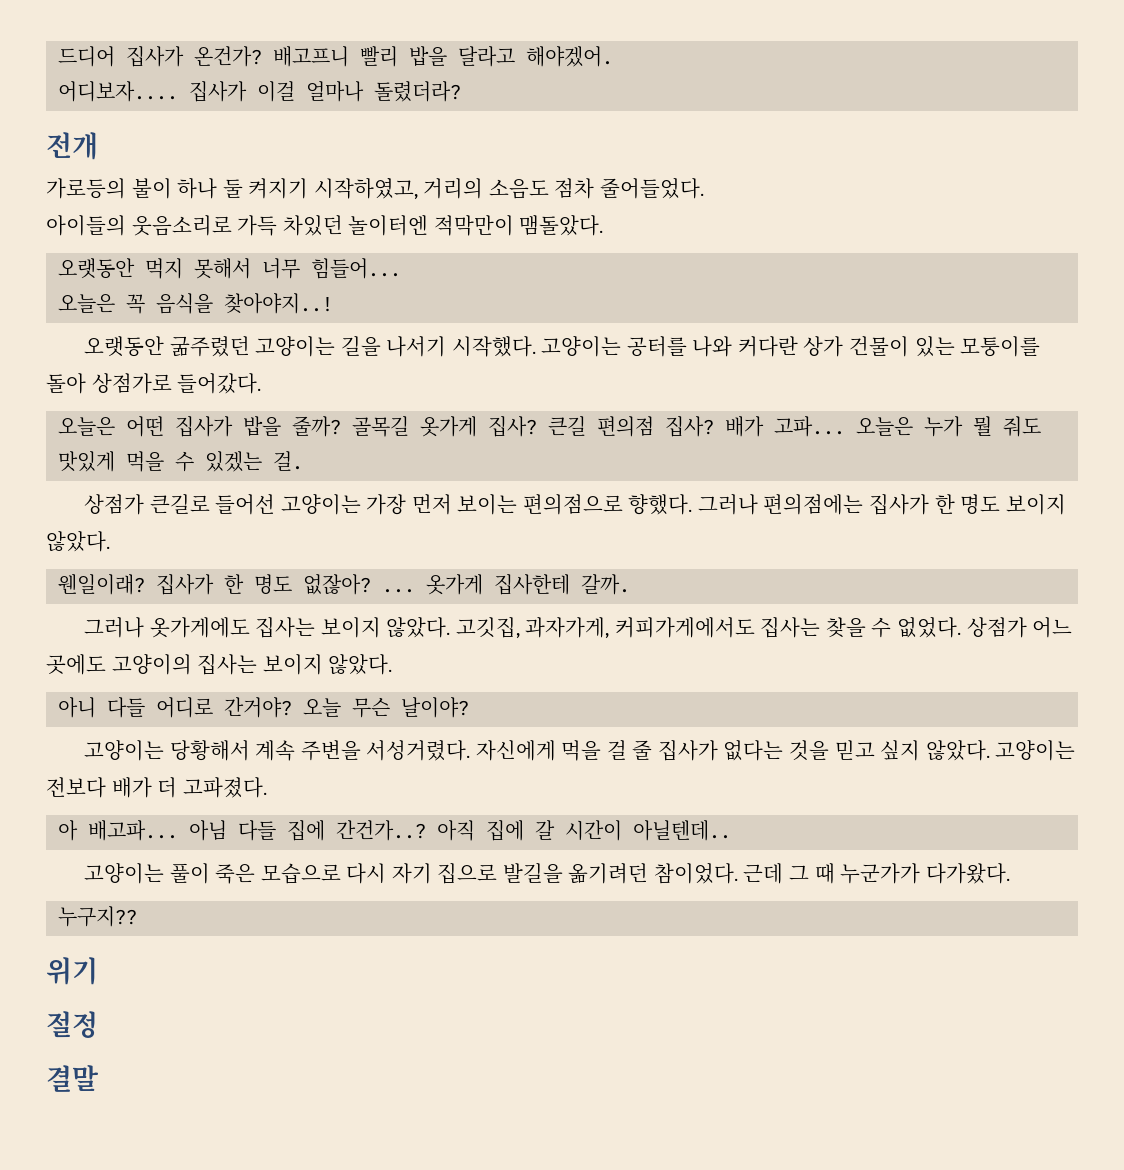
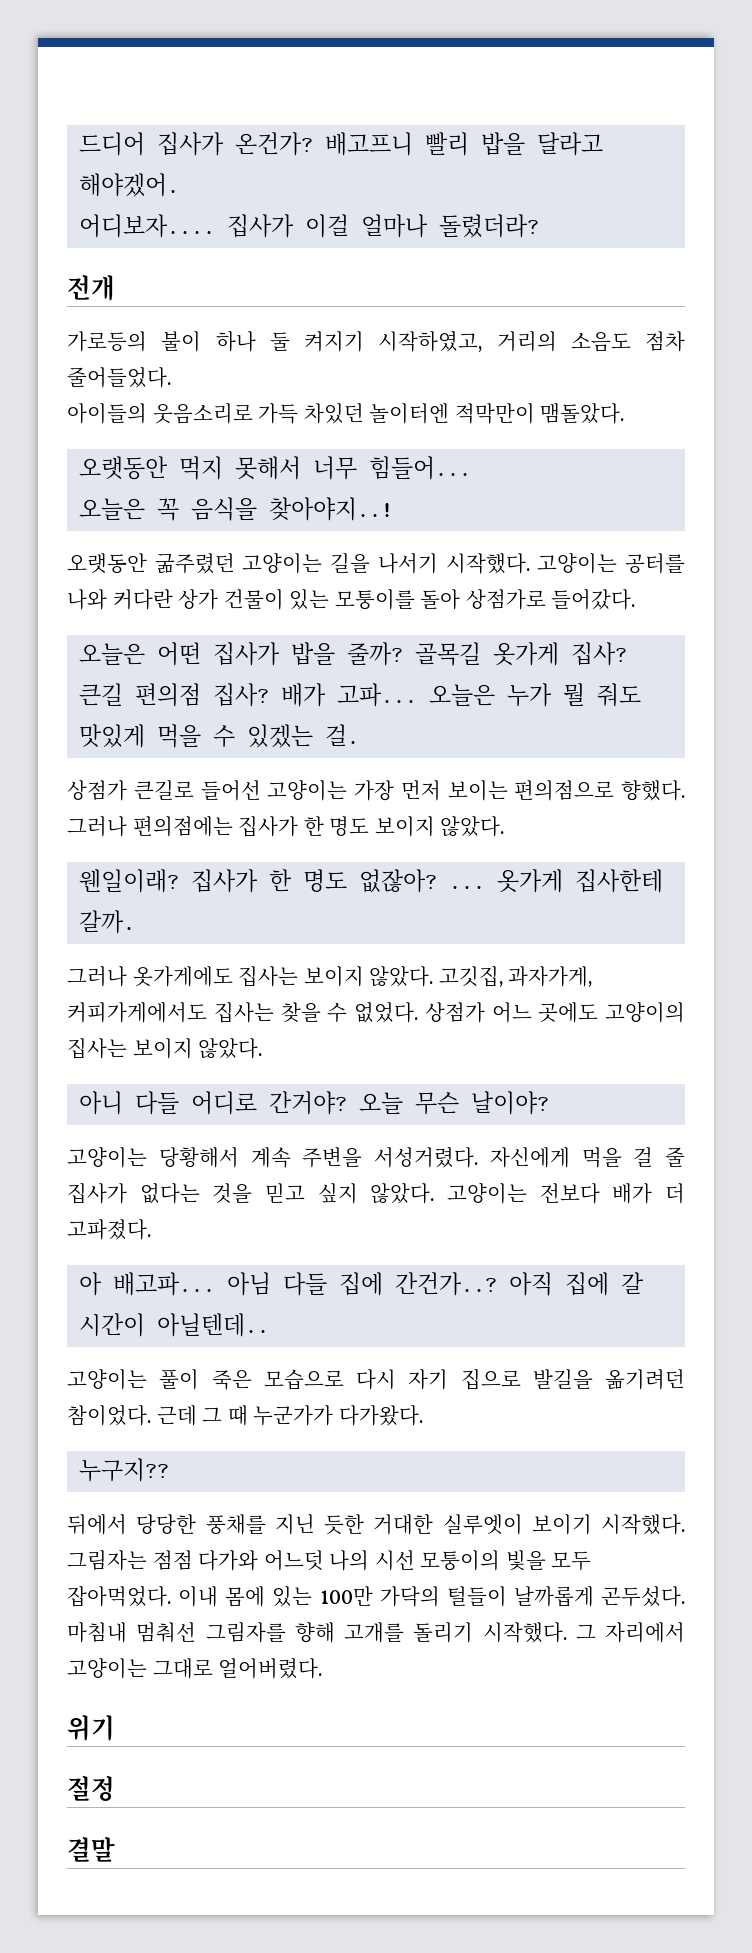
+ 뒤에서 당당한 풍채를 지닌 듯한 거대한 실루엣이 보이기 시작했다. 그림자는 점점 다가와 어느덧 나의 시선 모퉁이의 빛을 모두 잡아먹었다. 이내 몸에 있는 100만 가닥의 털들이 날까롭게 곤두섰다. 마침내 멈춰선 그림자를 향해 고개를 돌리기 시작했다. 그 자리에서 고양이는 그대로 얼어버렸다.

